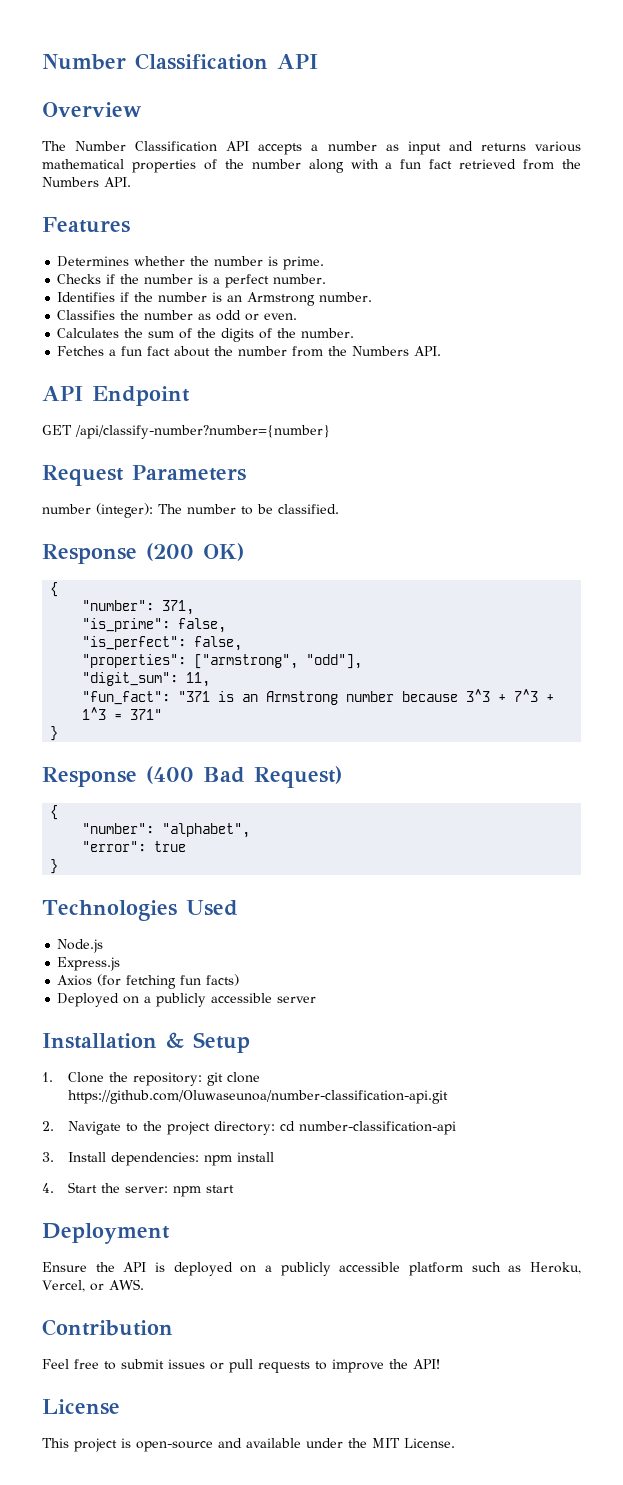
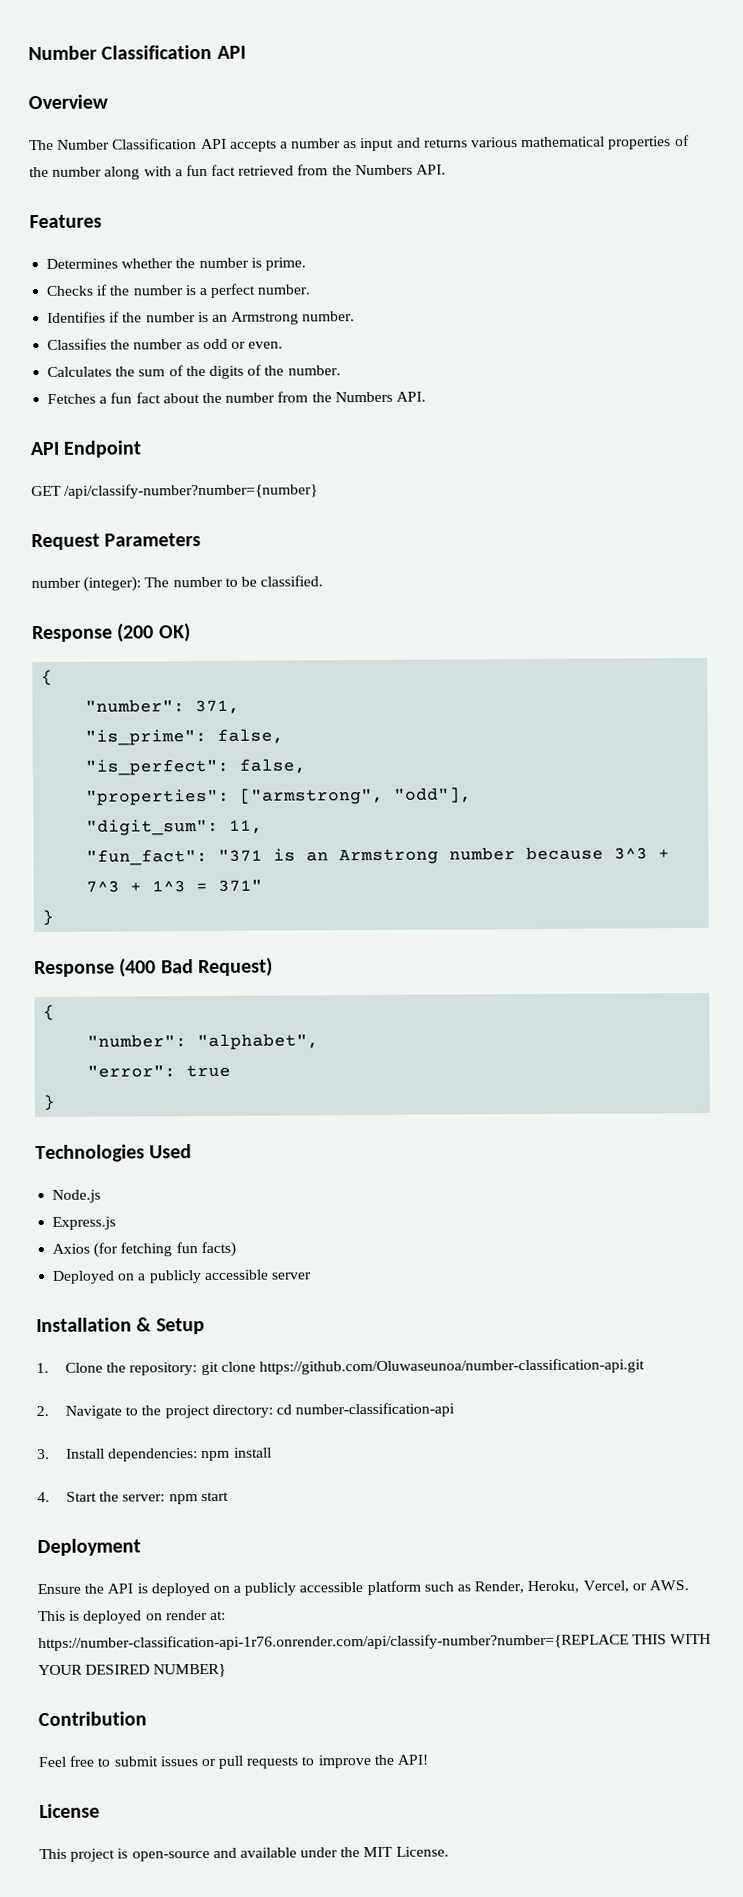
- Ensure the API is deployed on a publicly accessible platform such as Heroku, Vercel, or AWS.
+ Ensure the API is deployed on a publicly accessible platform such as Render, Heroku, Vercel, or AWS. This is deployed on render at: https://number-classification-api-1r76.onrender.com/api/classify-number?number={REPLACE THIS WITH YOUR DESIRED NUMBER}

